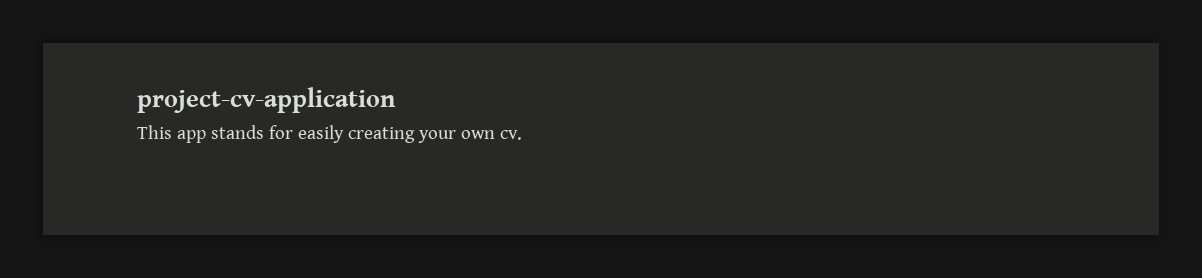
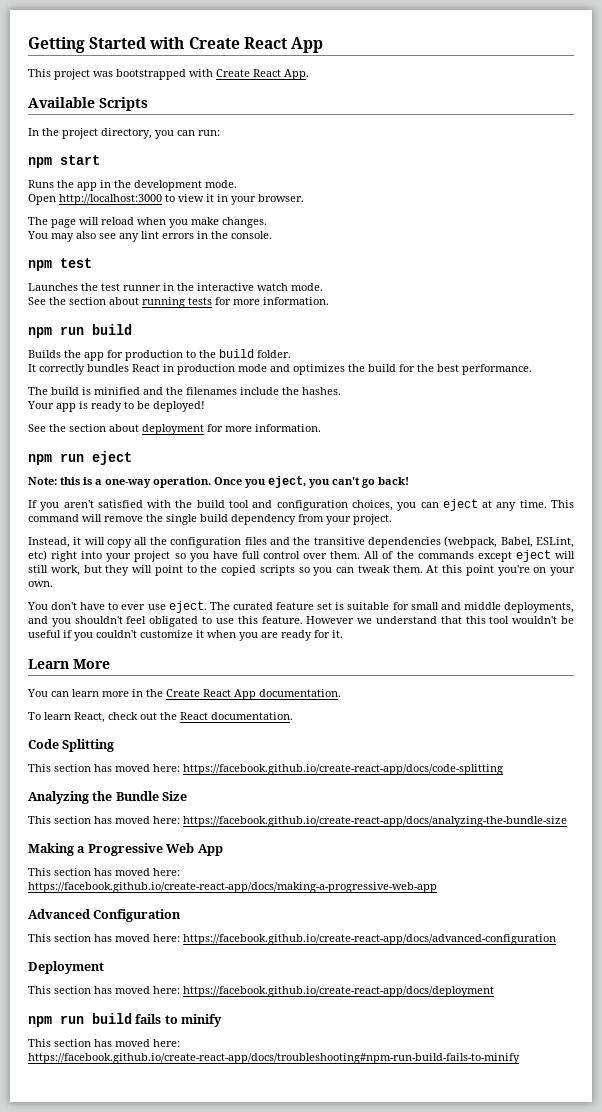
- project-cv-application
- This app stands for easily creating your own cv.
+ Getting Started with Create React App
+ This project was bootstrapped with Create React App.
+ Available Scripts
+ In the project directory, you can run:
+ npm start
+ Runs the app in the development mode.
+ Open http://localhost:3000 to view it in your browser.
+ The page will reload when you make changes.
+ You may also see any lint errors in the console.
+ npm test
+ Launches the test runner in the interactive watch mode.
+ See the section about running tests for more information.
+ npm run build
+ Builds the app for production to the build folder.
+ It correctly bundles React in production mode and optimizes the build for the best performance.
+ The build is minified and the filenames include the hashes.
+ Your app is ready to be deployed!
+ See the section about deployment for more information.
+ npm run eject
+ Note: this is a one-way operation. Once you eject, you can't go back!
+ If you aren't satisfied with the build tool and configuration choices, you can eject at any time. This command will remove the single build dependency from your project.
+ Instead, it will copy all the configuration files and the transitive dependencies (webpack, Babel, ESLint, etc) right into your project so you have full control over them. All of the commands except eject will still work, but they will point to the copied scripts so you can tweak them. At this point you're on your own.
+ You don't have to ever use eject. The curated feature set is suitable for small and middle deployments, and you shouldn't feel obligated to use this feature. However we understand that this tool wouldn't be useful if you couldn't customize it when you are ready for it.
+ Learn More
+ You can learn more in the Create React App documentation.
+ To learn React, check out the React documentation.
+ Code Splitting
+ This section has moved here: https://facebook.github.io/create-react-app/docs/code-splitting
+ Analyzing the Bundle Size
+ This section has moved here: https://facebook.github.io/create-react-app/docs/analyzing-the-bundle-size
+ Making a Progressive Web App
+ This section has moved here: https://facebook.github.io/create-react-app/docs/making-a-progressive-web-app
+ Advanced Configuration
+ This section has moved here: https://facebook.github.io/create-react-app/docs/advanced-configuration
+ Deployment
+ This section has moved here: https://facebook.github.io/create-react-app/docs/deployment
+ npm run build fails to minify
+ This section has moved here: https://facebook.github.io/create-react-app/docs/troubleshooting#npm-run-build-fails-to-minify

